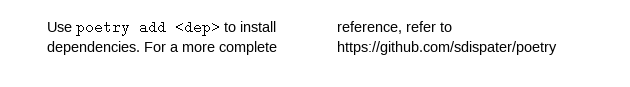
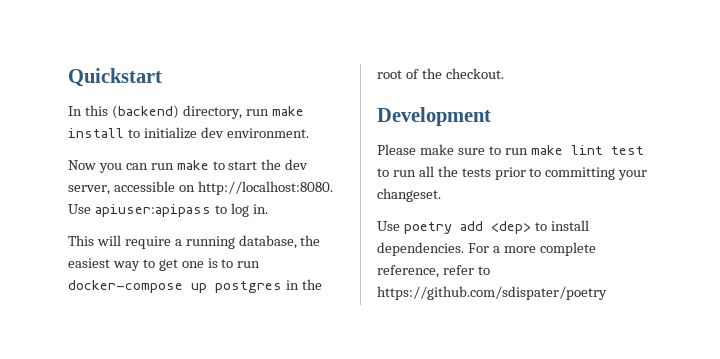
+ Quickstart
+ In this (backend) directory, run make install to initialize dev environment.
+ Now you can run make to start the dev server, accessible on http://localhost:8080. Use apiuser:apipass to log in.
+ This will require a running database, the easiest way to get one is to run docker-compose up postgres in the root of the checkout.
+ Development
+ Please make sure to run make lint test to run all the tests prior to committing your changeset.

